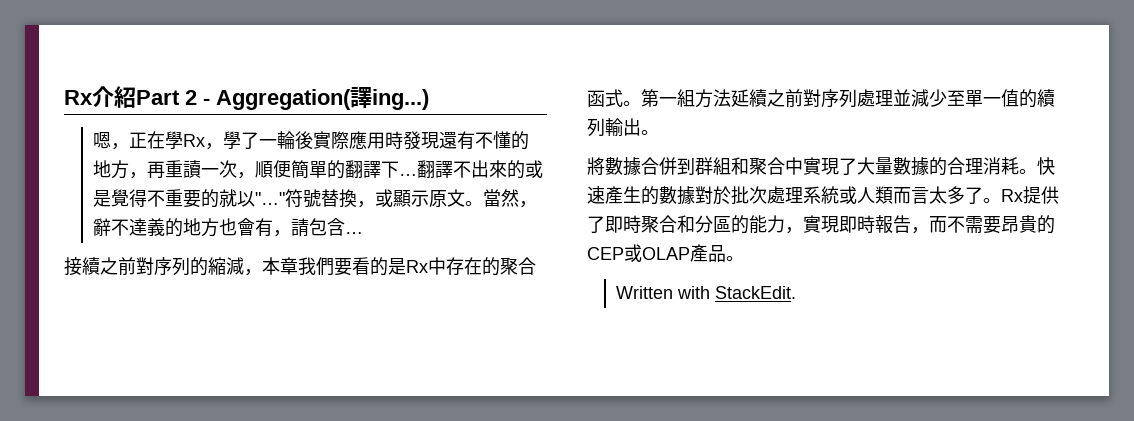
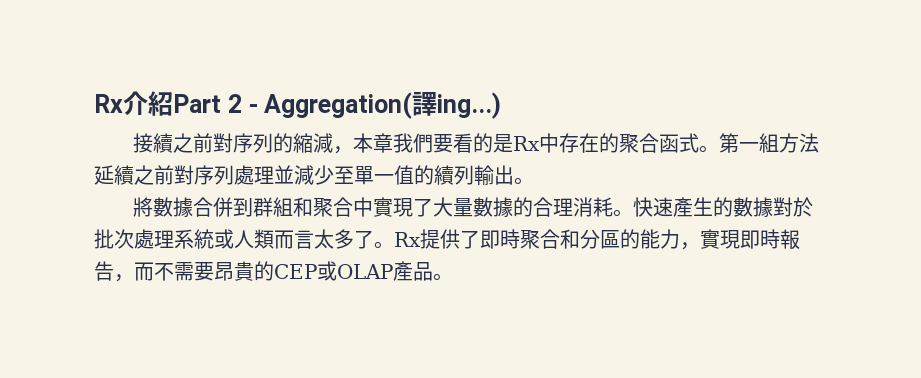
- 嗯，正在學Rx，學了一輪後實際應用時發現還有不懂的地方，再重讀一次，順便簡單的翻譯下…翻譯不出來的或是覺得不重要的就以"…"符號替換，或顯示原文。當然，辭不達義的地方也會有，請包含…
- Written with StackEdit.

